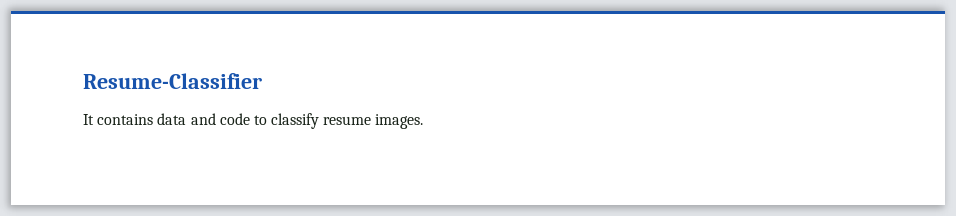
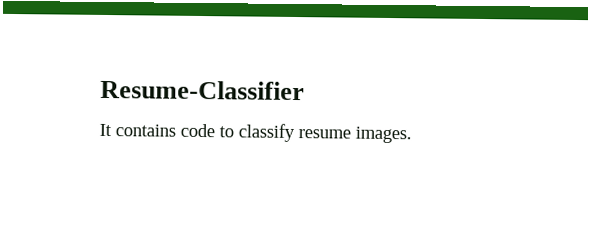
- It contains data and code to classify resume images.
+ It contains code to classify resume images.

